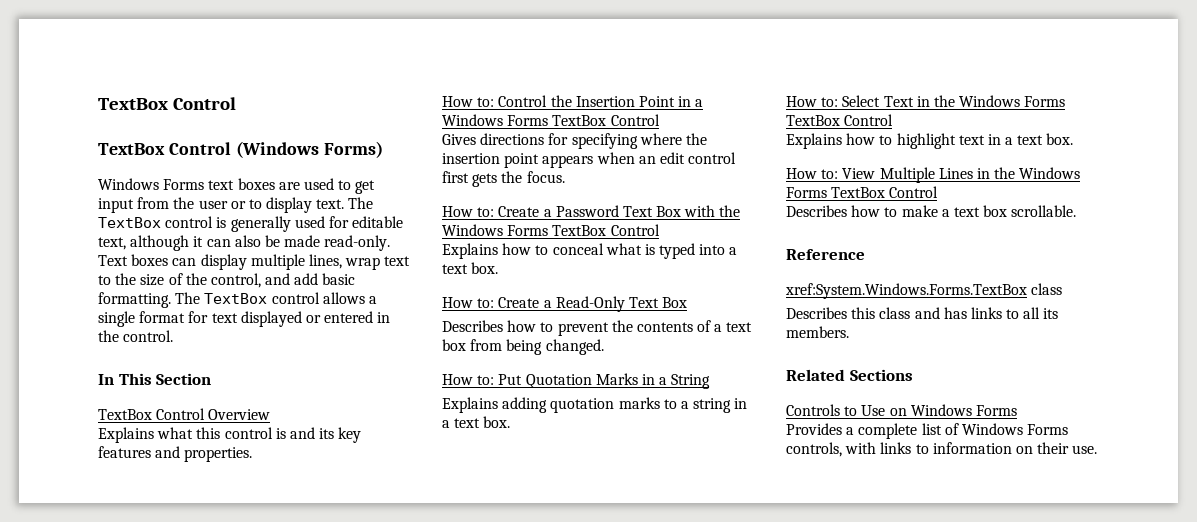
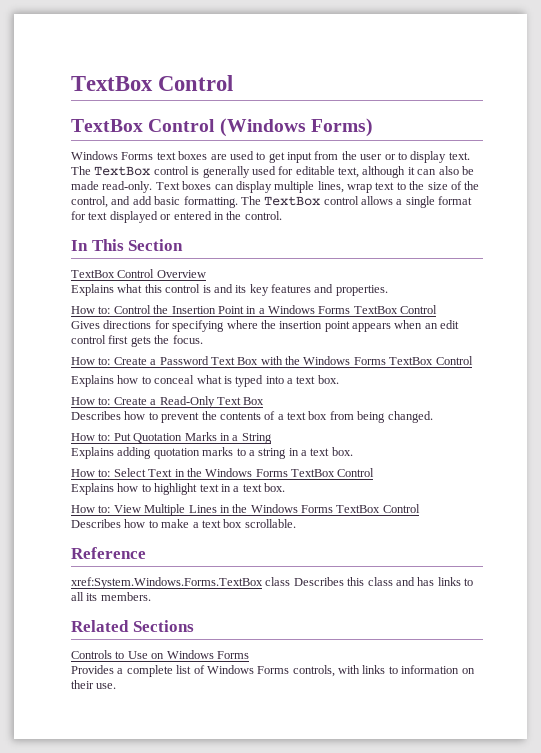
- xref:System.Windows.Forms.TextBox class
- Describes this class and has links to all its members.
+ xref:System.Windows.Forms.TextBox class Describes this class and has links to all its members.

